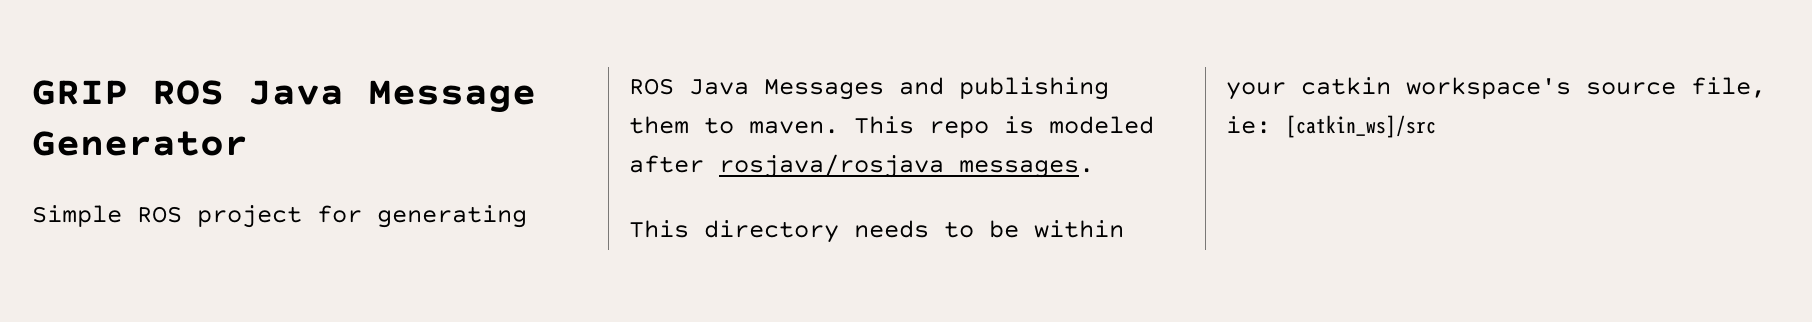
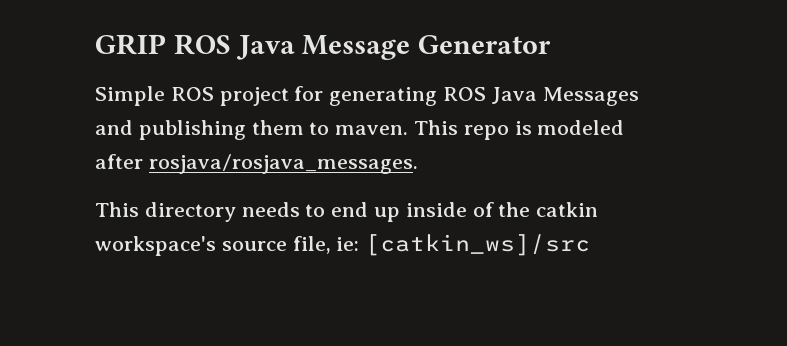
- This directory needs to be within your catkin workspace's source file, ie: [catkin_ws]/src
+ This directory needs to end up inside of the catkin workspace's source file, ie: [catkin_ws]/src

